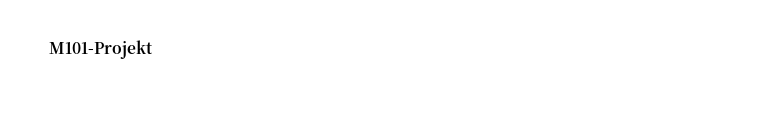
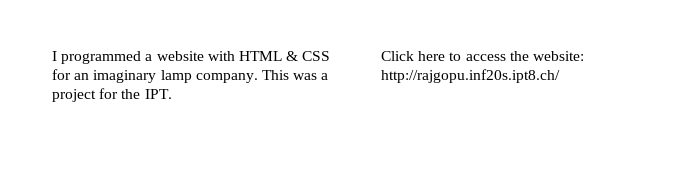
- M101-Projekt
+ I programmed a website with HTML & CSS for an imaginary lamp company. This was a project for the IPT.
+ Click here to access the website: http://rajgopu.inf20s.ipt8.ch/

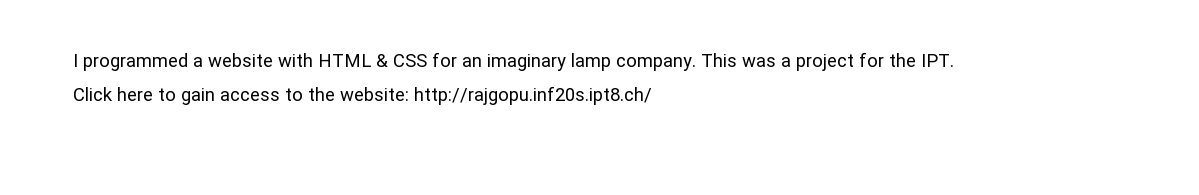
- Click here to access the website: http://rajgopu.inf20s.ipt8.ch/
+ Click here to gain access to the website: http://rajgopu.inf20s.ipt8.ch/

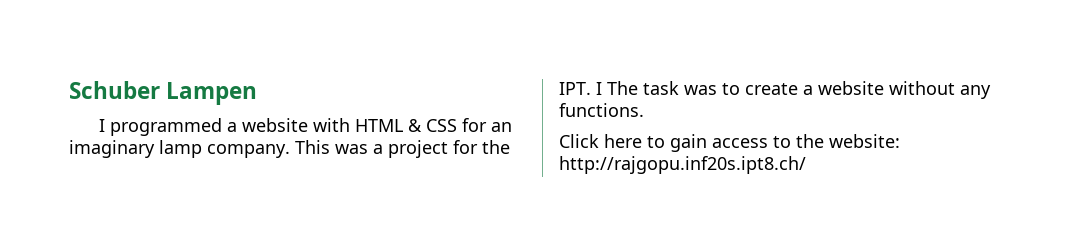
+ Schuber Lampen
- This was a project for the IPT.
+ This was a project for the IPT. I The task was to create a website without any functions.

